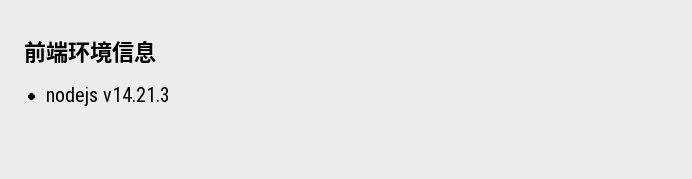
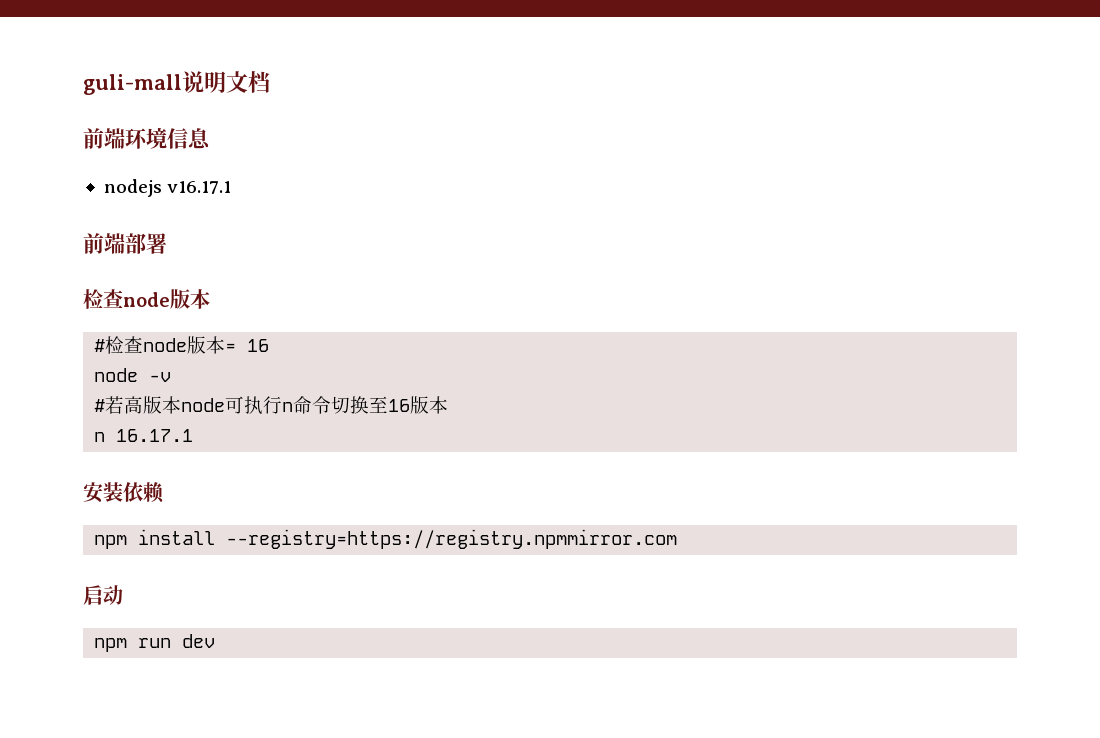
+ guli-mall说明文档
- nodejs v14.21.3
+ nodejs v16.17.1
+ 前端部署
+ 检查node版本
+ #检查node版本= 16
+ node -v
+ #若高版本node可执行n命令切换至16版本
+ n 16.17.1
+ 安装依赖
+ npm install --registry=https://registry.npmmirror.com
+ 启动
+ npm run dev

